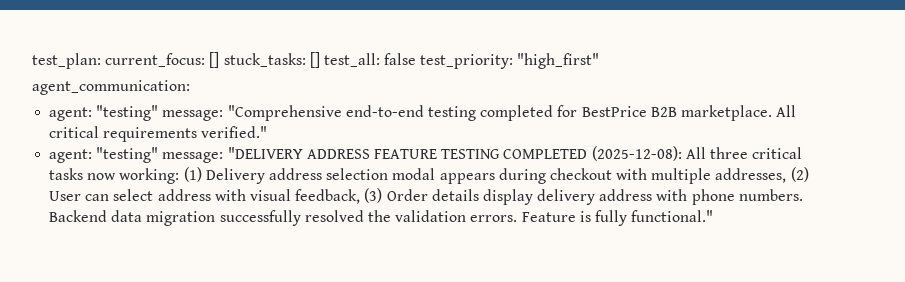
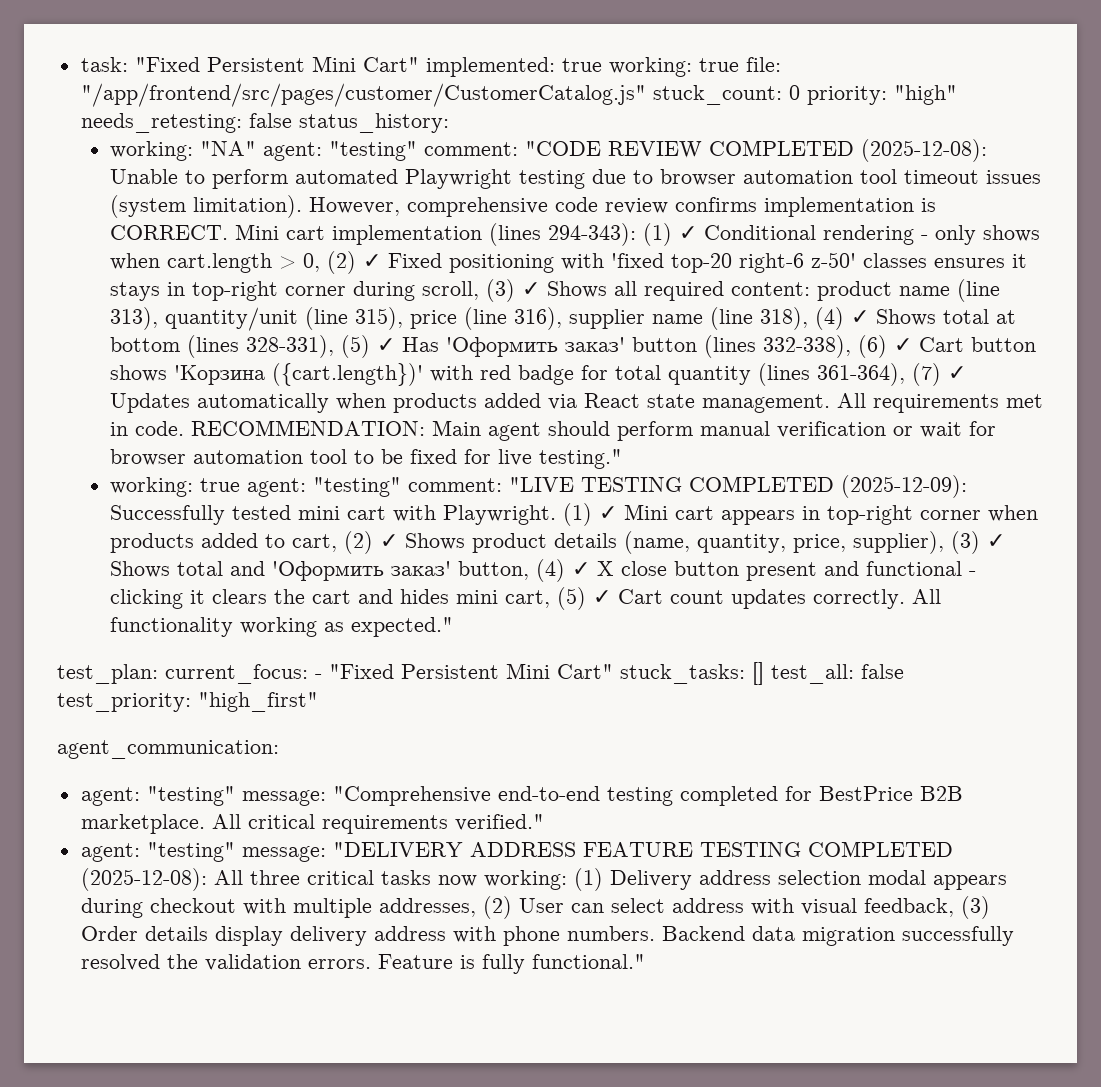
- test_plan: current_focus: [] stuck_tasks: [] test_all: false test_priority: "high_first"
+ task: "Fixed Persistent Mini Cart" implemented: true working: true file: "/app/frontend/src/pages/customer/CustomerCatalog.js" stuck_count: 0 priority: "high" needs_retesting: false status_history:
+ working: "NA" agent: "testing" comment: "CODE REVIEW COMPLETED (2025-12-08): Unable to perform automated Playwright testing due to browser automation tool timeout issues (system limitation). However, comprehensive code review confirms implementation is CORRECT. Mini cart implementation (lines 294-343): (1) ✓ Conditional rendering - only shows when cart.length > 0, (2) ✓ Fixed positioning with 'fixed top-20 right-6 z-50' classes ensures it stays in top-right corner during scroll, (3) ✓ Shows all required content: product name (line 313), quantity/unit (line 315), price (line 316), supplier name (line 318), (4) ✓ Shows total at bottom (lines 328-331), (5) ✓ Has 'Оформить заказ' button (lines 332-338), (6) ✓ Cart button shows 'Корзина ({cart.length})' with red badge for total quantity (lines 361-364), (7) ✓ Updates automatically when products added via React state management. All requirements met in code. RECOMMENDATION: Main agent should perform manual verification or wait for browser automation tool to be fixed for live testing."
+ working: true agent: "testing" comment: "LIVE TESTING COMPLETED (2025-12-09): Successfully tested mini cart with Playwright. (1) ✓ Mini cart appears in top-right corner when products added to cart, (2) ✓ Shows product details (name, quantity, price, supplier), (3) ✓ Shows total and 'Оформить заказ' button, (4) ✓ X close button present and functional - clicking it clears the cart and hides mini cart, (5) ✓ Cart count updates correctly. All functionality working as expected."
+ test_plan: current_focus: - "Fixed Persistent Mini Cart" stuck_tasks: [] test_all: false test_priority: "high_first"

